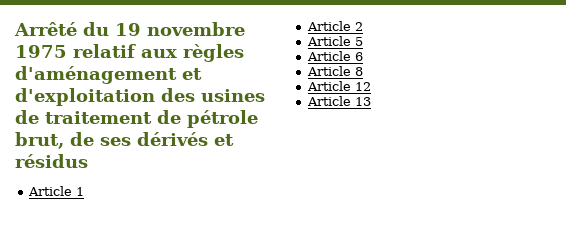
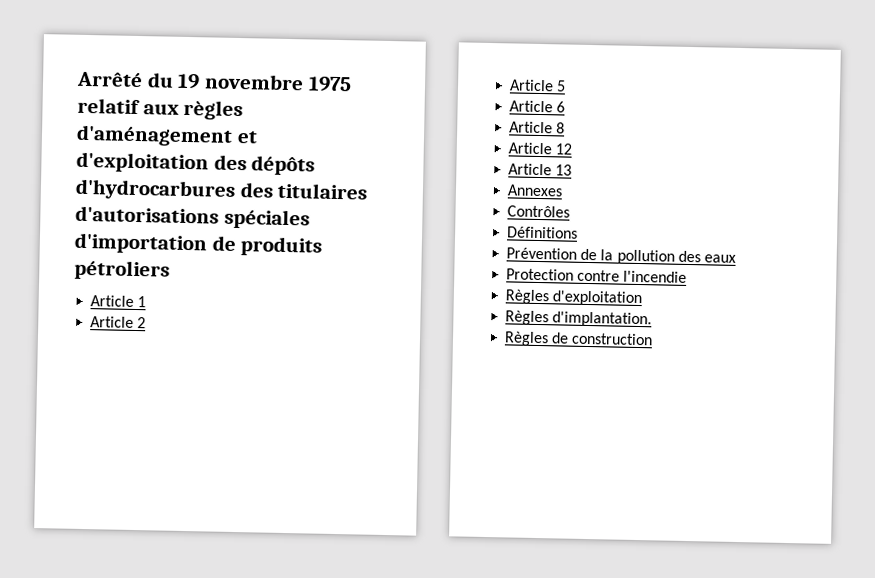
- Arrêté du 19 novembre 1975 relatif aux règles d'aménagement et d'exploitation des usines de traitement de pétrole brut, de ses dérivés et résidus
+ Arrêté du 19 novembre 1975 relatif aux règles d'aménagement et d'exploitation des dépôts d'hydrocarbures des titulaires d'autorisations spéciales d'importation de produits pétroliers
+ Annexes
+ Contrôles
+ Définitions
+ Prévention de la pollution des eaux
+ Protection contre l'incendie
+ Règles d'exploitation
+ Règles d'implantation.
+ Règles de construction

